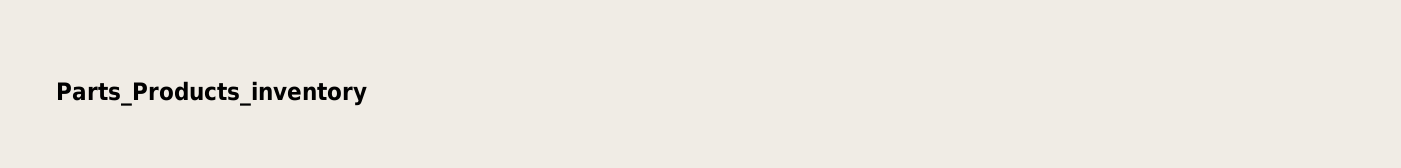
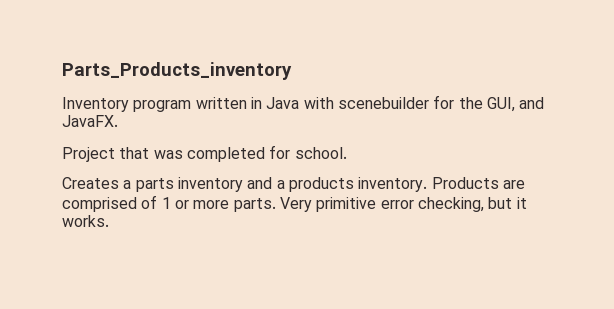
+ Inventory program written in Java with scenebuilder for the GUI, and JavaFX.
+ Project that was completed for school.
+ Creates a parts inventory and a products inventory. Products are comprised of 1 or more parts. Very primitive error checking, but it works.

